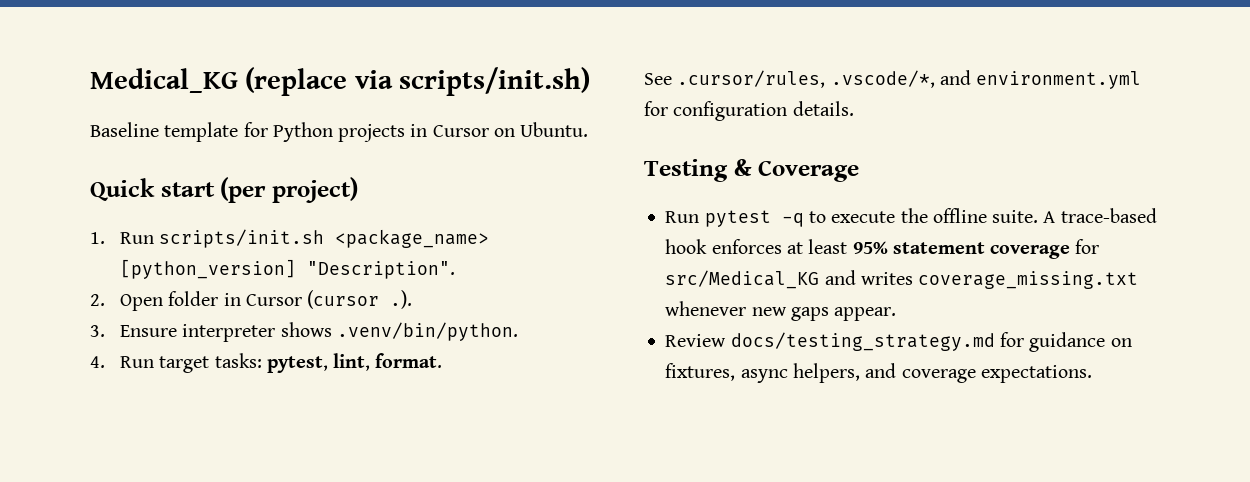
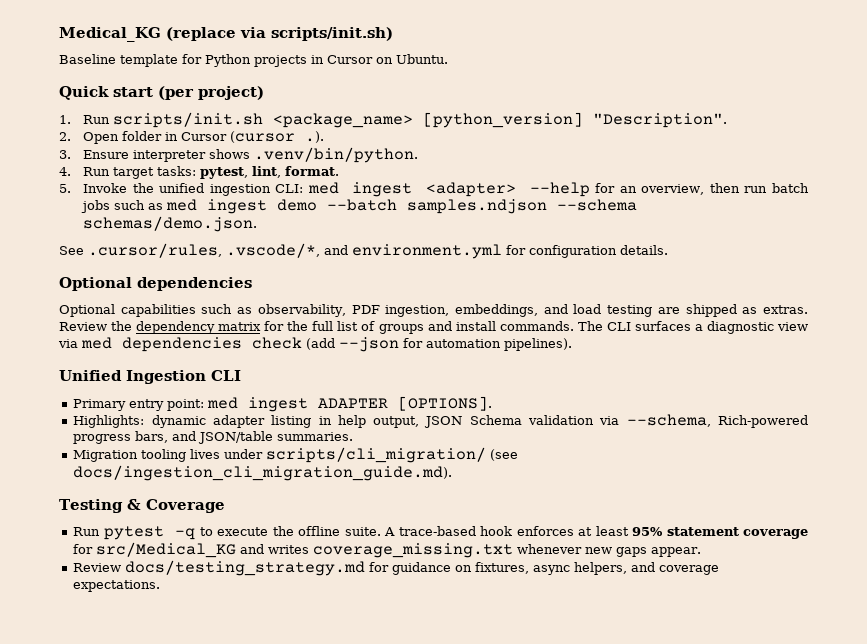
+ 5. Invoke the unified ingestion CLI: med ingest <adapter> --help for an overview, then run batch jobs such as med ingest demo --batch samples.ndjson --schema schemas/demo.json.
+ Optional dependencies
+ Optional capabilities such as observability, PDF ingestion, embeddings, and load testing are shipped as extras. Review the dependency matrix for the full list of groups and install commands. The CLI surfaces a diagnostic view via med dependencies check (add --json for automation pipelines).
+ Unified Ingestion CLI
+ Primary entry point: med ingest ADAPTER [OPTIONS].
+ Highlights: dynamic adapter listing in help output, JSON Schema validation via --schema, Rich-powered progress bars, and JSON/table summaries.
+ Migration tooling lives under scripts/cli_migration/ (see docs/ingestion_cli_migration_guide.md).

